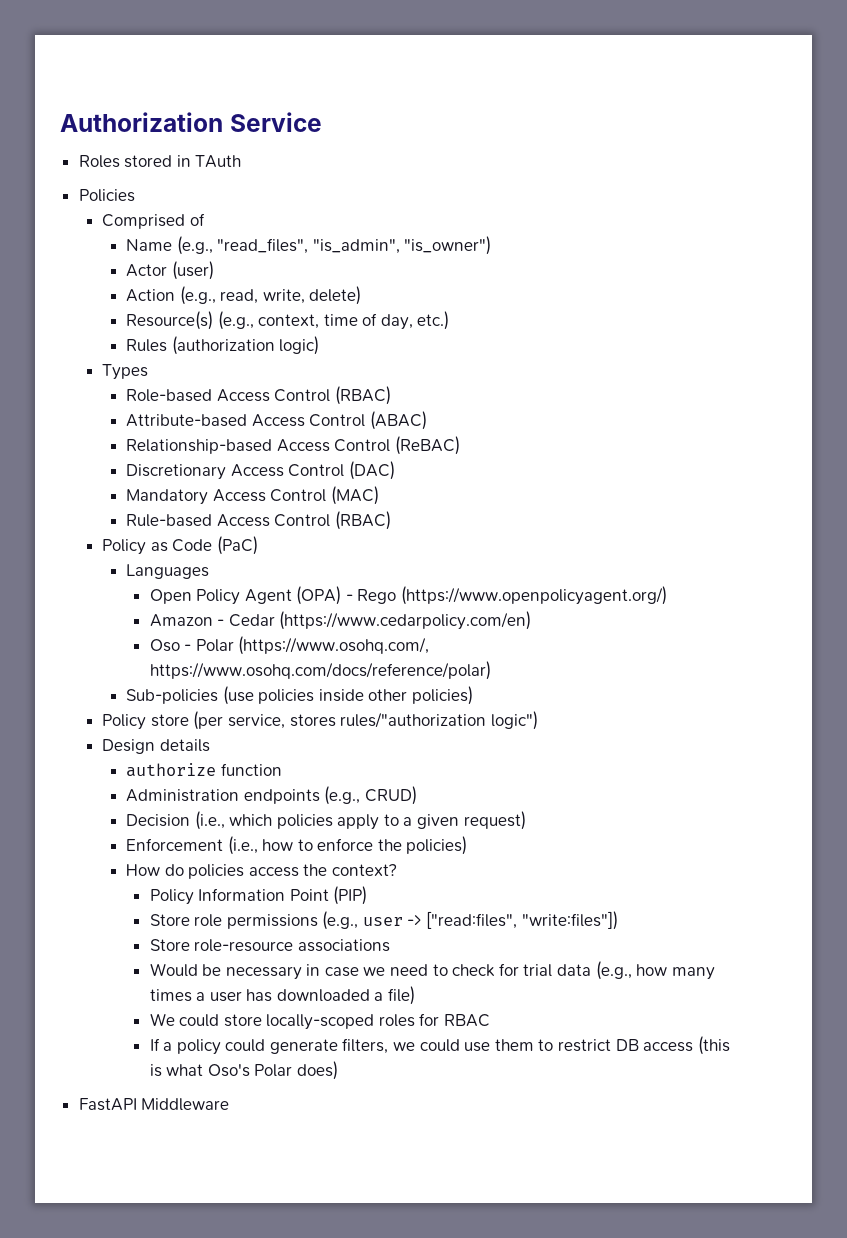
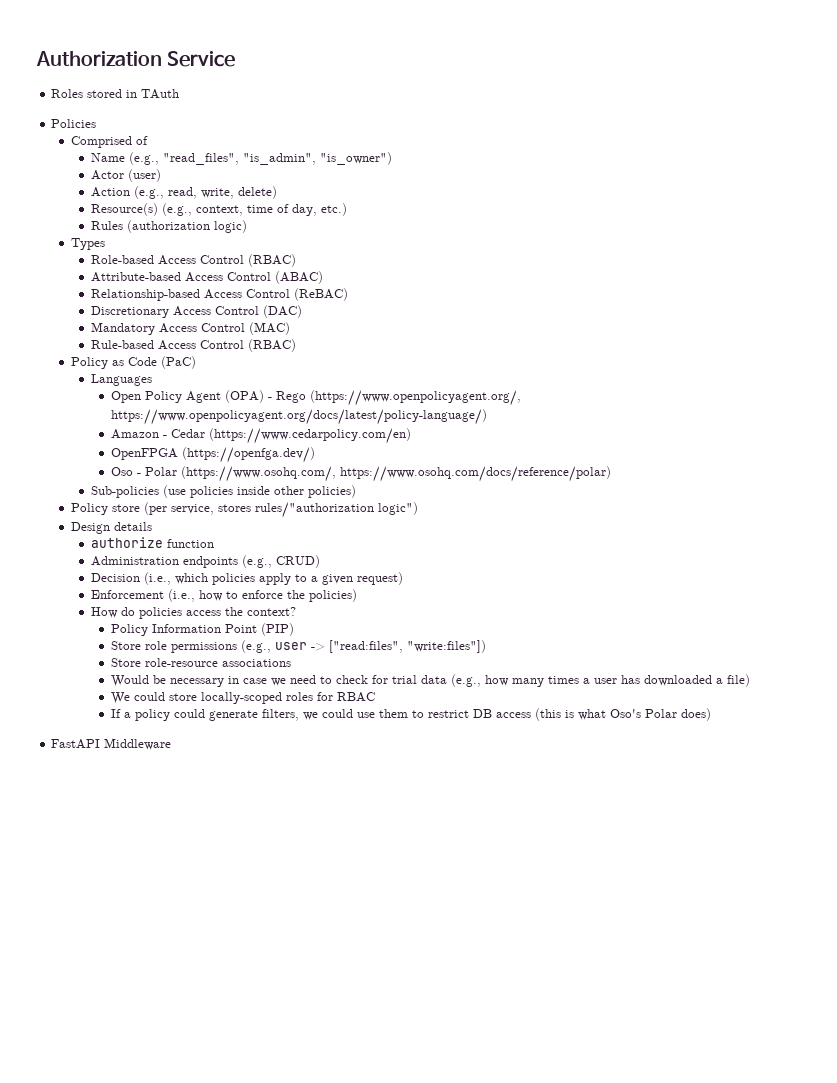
- Open Policy Agent (OPA) - Rego (https://www.openpolicyagent.org/)
+ Open Policy Agent (OPA) - Rego (https://www.openpolicyagent.org/, https://www.openpolicyagent.org/docs/latest/policy-language/)
+ OpenFPGA (https://openfga.dev/)

